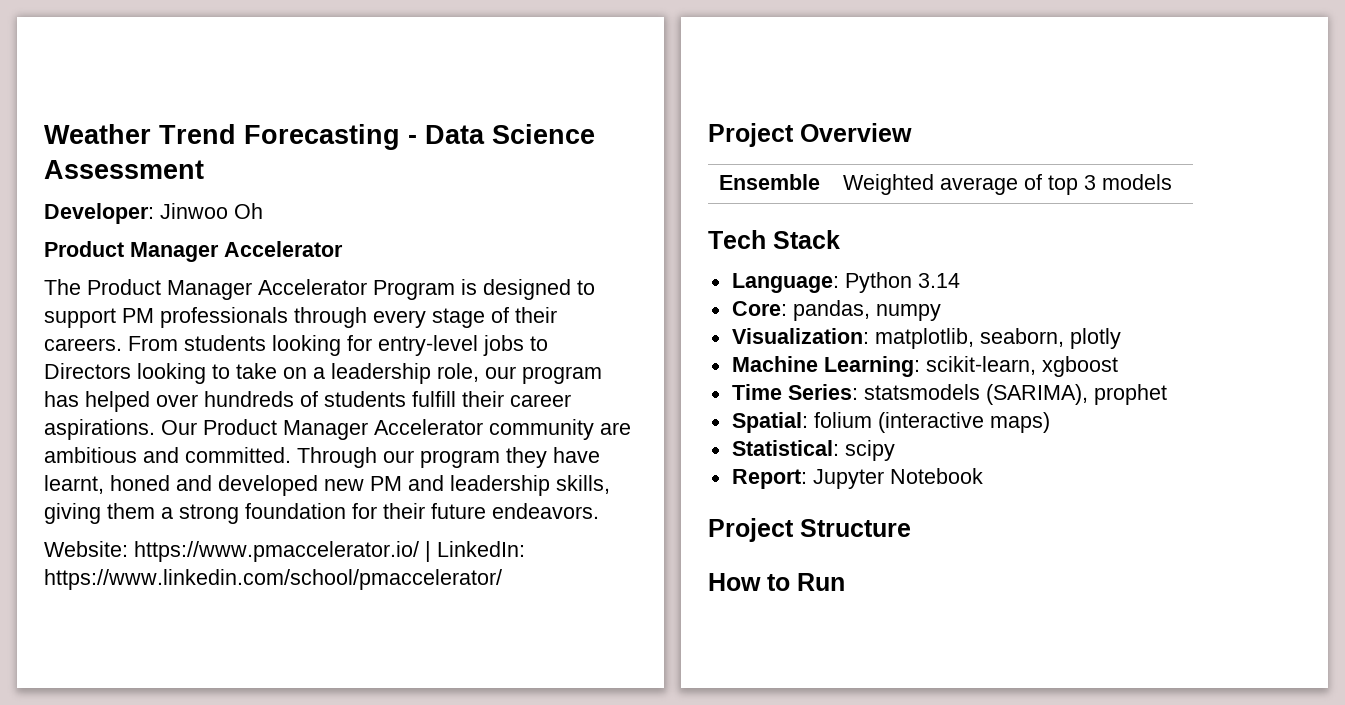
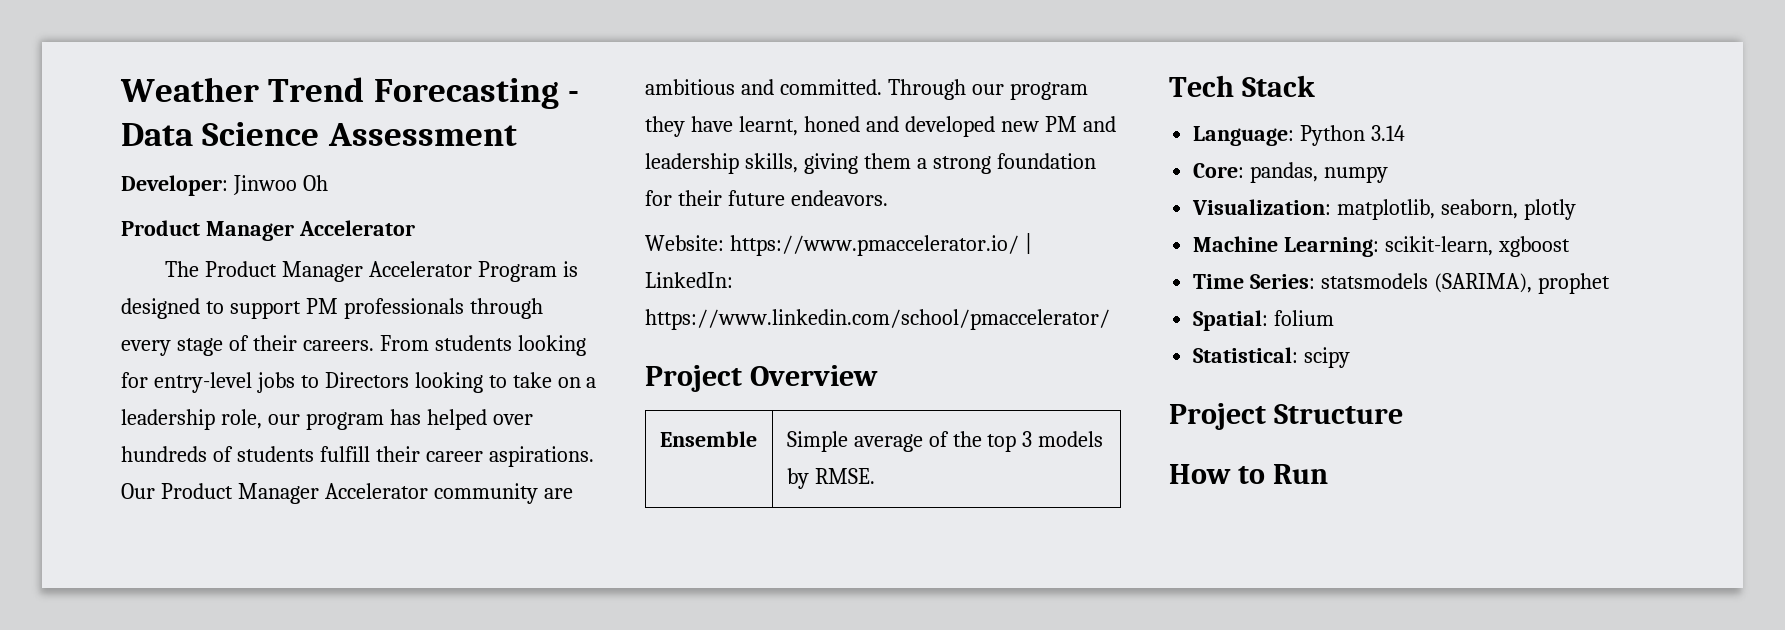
- Ensemble | Weighted average of top 3 models
+ Ensemble | Simple average of the top 3 models by RMSE.
- Spatial: folium (interactive maps)
+ Spatial: folium
- Report: Jupyter Notebook

